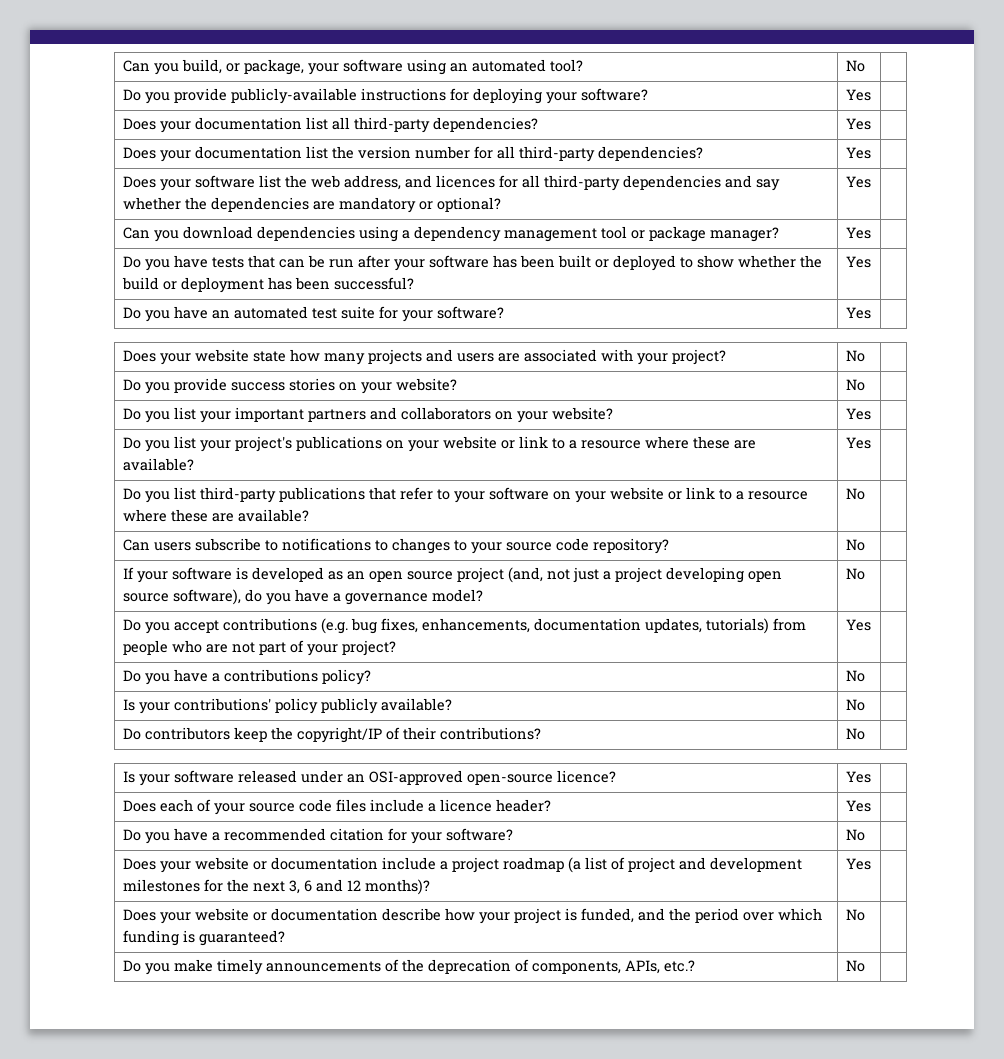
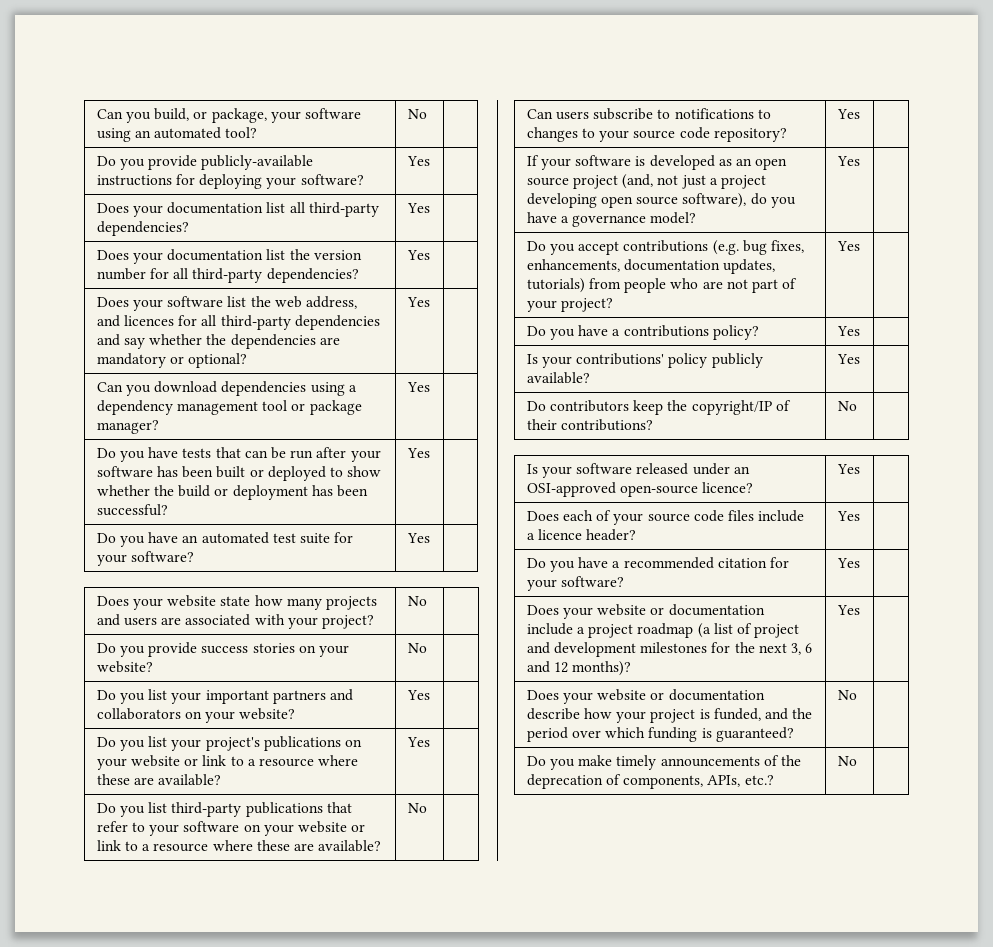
- Can users subscribe to notifications to changes to your source code repository? | No |
+ Can users subscribe to notifications to changes to your source code repository? | Yes |
- If your software is developed as an open source project (and, not just a project developing open source software), do you have a governance model? | No |
+ If your software is developed as an open source project (and, not just a project developing open source software), do you have a governance model? | Yes |
- Do you have a contributions policy? | No |
+ Do you have a contributions policy? | Yes |
- Is your contributions' policy publicly available? | No |
+ Is your contributions' policy publicly available? | Yes |
- Do you have a recommended citation for your software? | No |
+ Do you have a recommended citation for your software? | Yes |

